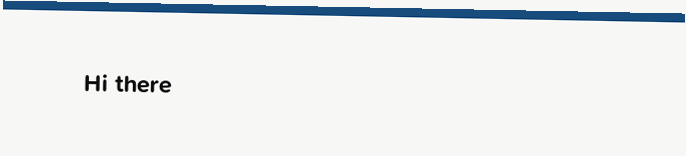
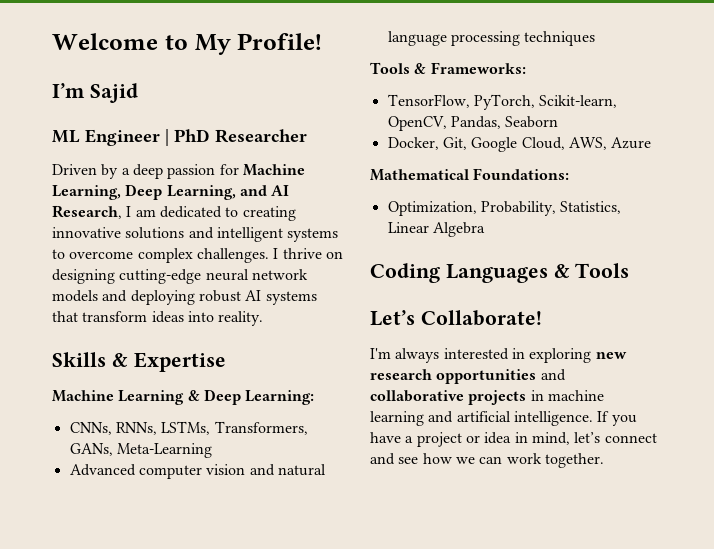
- Hi there
+ Welcome to My Profile!
+ I’m Sajid
+ ML Engineer | PhD Researcher
+ Driven by a deep passion for Machine Learning, Deep Learning, and AI Research, I am dedicated to creating innovative solutions and intelligent systems to overcome complex challenges. I thrive on designing cutting-edge neural network models and deploying robust AI systems that transform ideas into reality.
+ Skills & Expertise
+ Machine Learning & Deep Learning:
+ CNNs, RNNs, LSTMs, Transformers, GANs, Meta-Learning
+ Advanced computer vision and natural language processing techniques
+ Tools & Frameworks:
+ TensorFlow, PyTorch, Scikit-learn, OpenCV, Pandas, Seaborn
+ Docker, Git, Google Cloud, AWS, Azure
+ Mathematical Foundations:
+ Optimization, Probability, Statistics, Linear Algebra
+ Coding Languages & Tools
+ Let’s Collaborate!
+ I'm always interested in exploring new research opportunities and collaborative projects in machine learning and artificial intelligence. If you have a project or idea in mind, let’s connect and see how we can work together.

